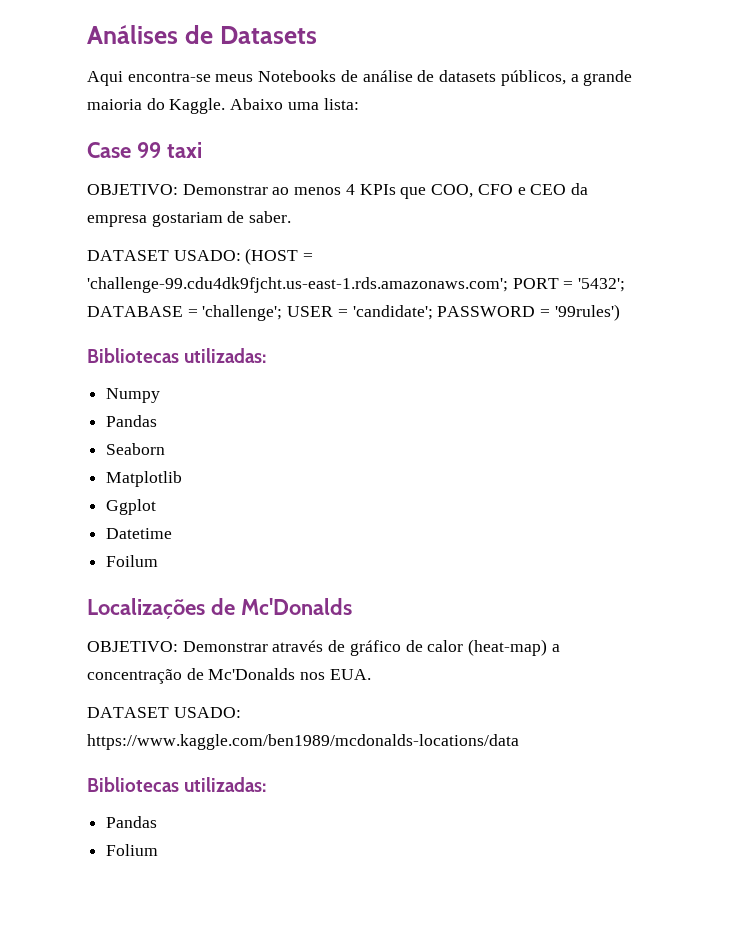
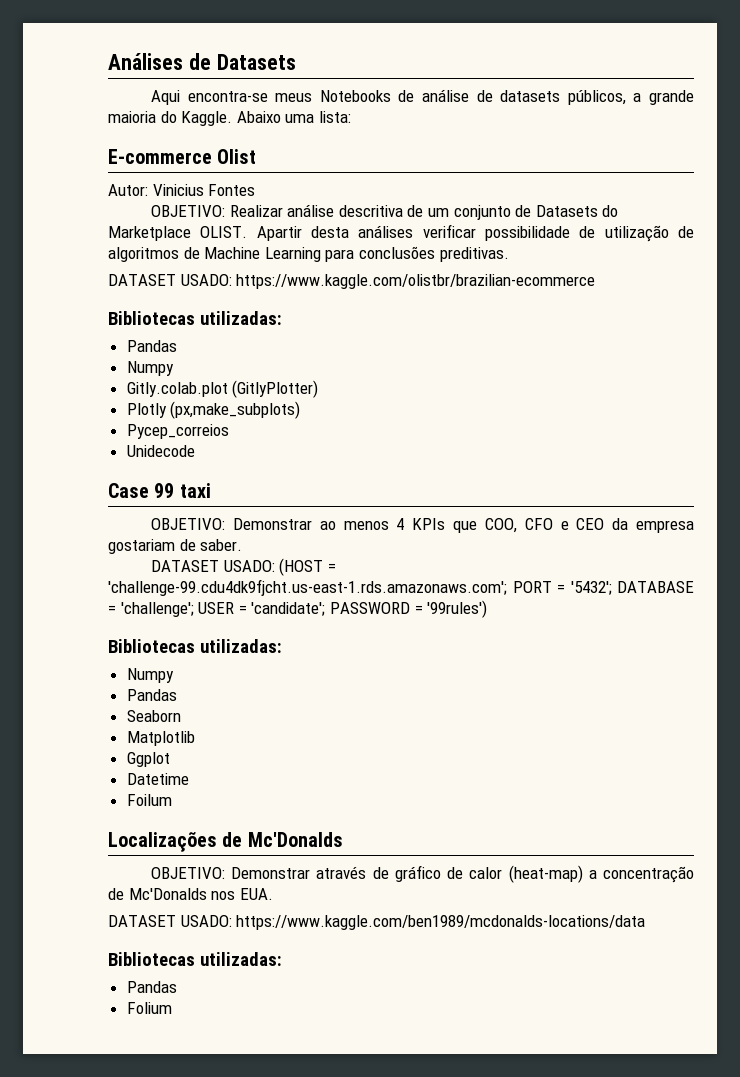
+ E-commerce Olist
+ Autor: Vinicius Fontes
+ OBJETIVO: Realizar análise descritiva de um conjunto de Datasets do Marketplace OLIST. Apartir desta análises verificar possibilidade de utilização de algoritmos de Machine Learning para conclusões preditivas.
+ DATASET USADO: https://www.kaggle.com/olistbr/brazilian-ecommerce
+ Bibliotecas utilizadas:
+ Pandas
+ Numpy
+ Gitly.colab.plot (GitlyPlotter)
+ Plotly (px,make_subplots)
+ Pycep_correios
+ Unidecode

